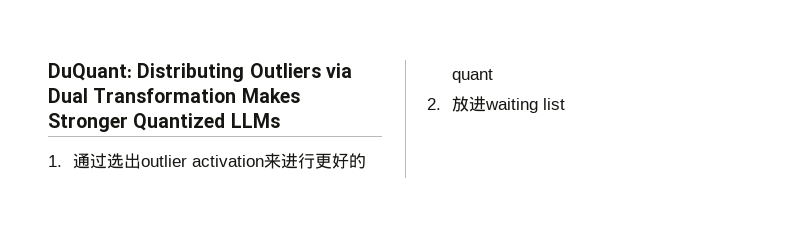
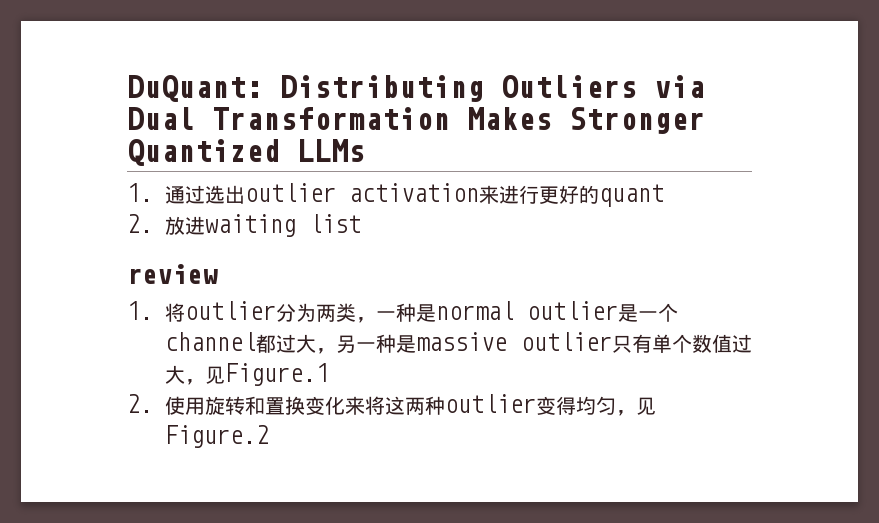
+ review
+ 1.将outlier分为两类，一种是normal outlier是一个channel都过大，另一种是massive outlier只有单个数值过大，见Figure.1
+ 2.使用旋转和置换变化来将这两种outlier变得均匀，见Figure.2

